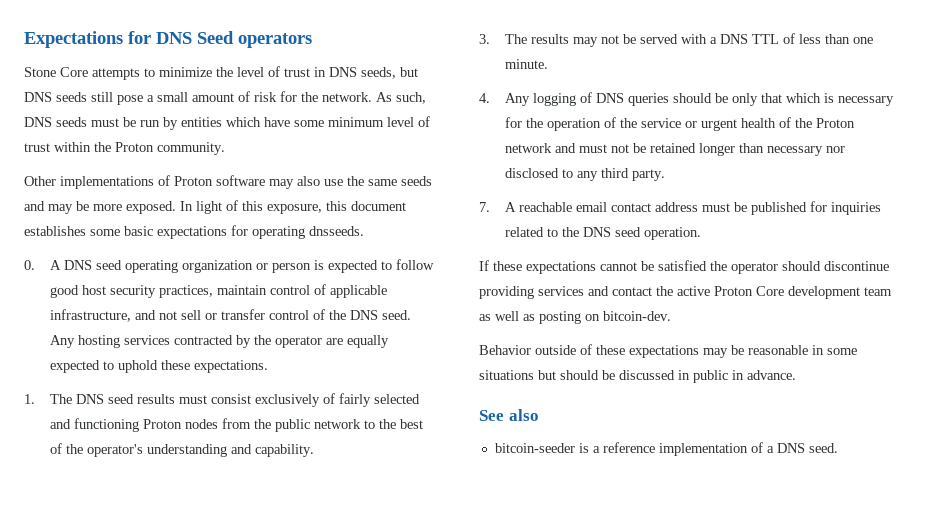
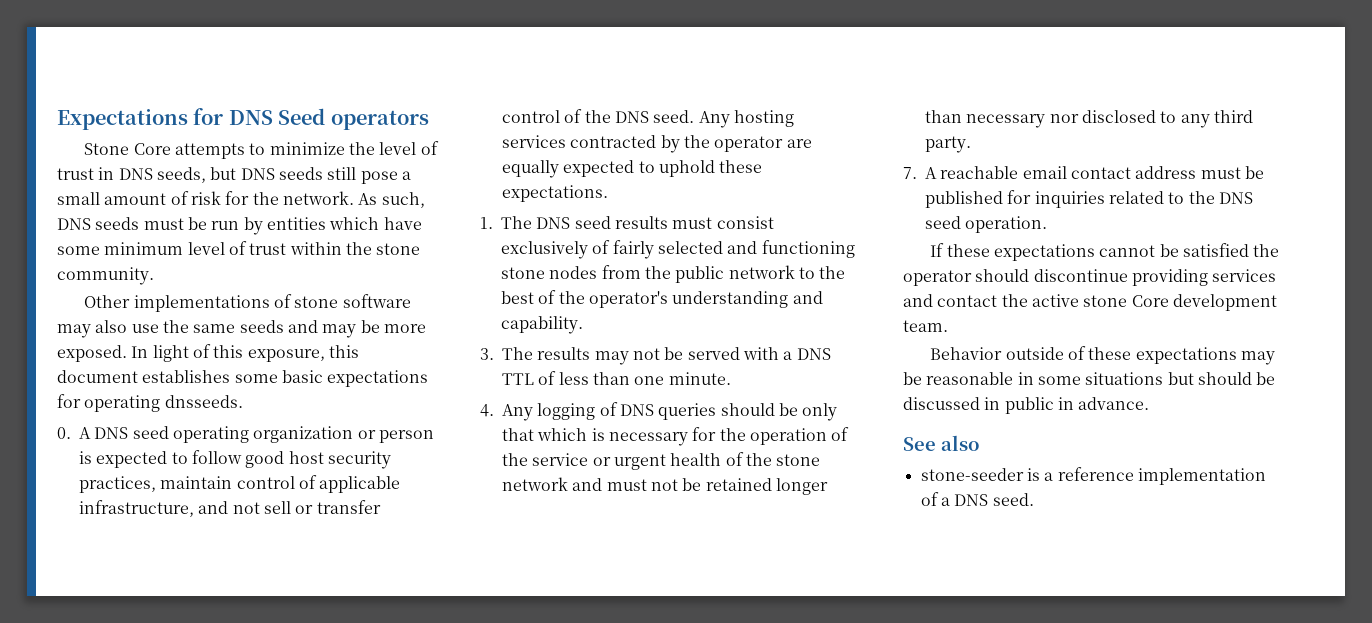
- As such, DNS seeds must be run by entities which have some minimum level of trust within the Proton community.
+ As such, DNS seeds must be run by entities which have some minimum level of trust within the stone community.
- Other implementations of Proton software may also use the same seeds and may be more exposed.
+ Other implementations of stone software may also use the same seeds and may be more exposed.
- 1. The DNS seed results must consist exclusively of fairly selected and functioning Proton nodes from the public network to the best of the operator's understanding and capability.
+ 1. The DNS seed results must consist exclusively of fairly selected and functioning stone nodes from the public network to the best of the operator's understanding and capability.
- 4. Any logging of DNS queries should be only that which is necessary for the operation of the service or urgent health of the Proton network and must not be retained longer than necessary nor disclosed to any third party.
+ 4. Any logging of DNS queries should be only that which is necessary for the operation of the service or urgent health of the stone network and must not be retained longer than necessary nor disclosed to any third party.
- If these expectations cannot be satisfied the operator should discontinue providing services and contact the active Proton Core development team as well as posting on bitcoin-dev.
+ If these expectations cannot be satisfied the operator should discontinue providing services and contact the active stone Core development team.
- bitcoin-seeder is a reference implementation of a DNS seed.
+ stone-seeder is a reference implementation of a DNS seed.

